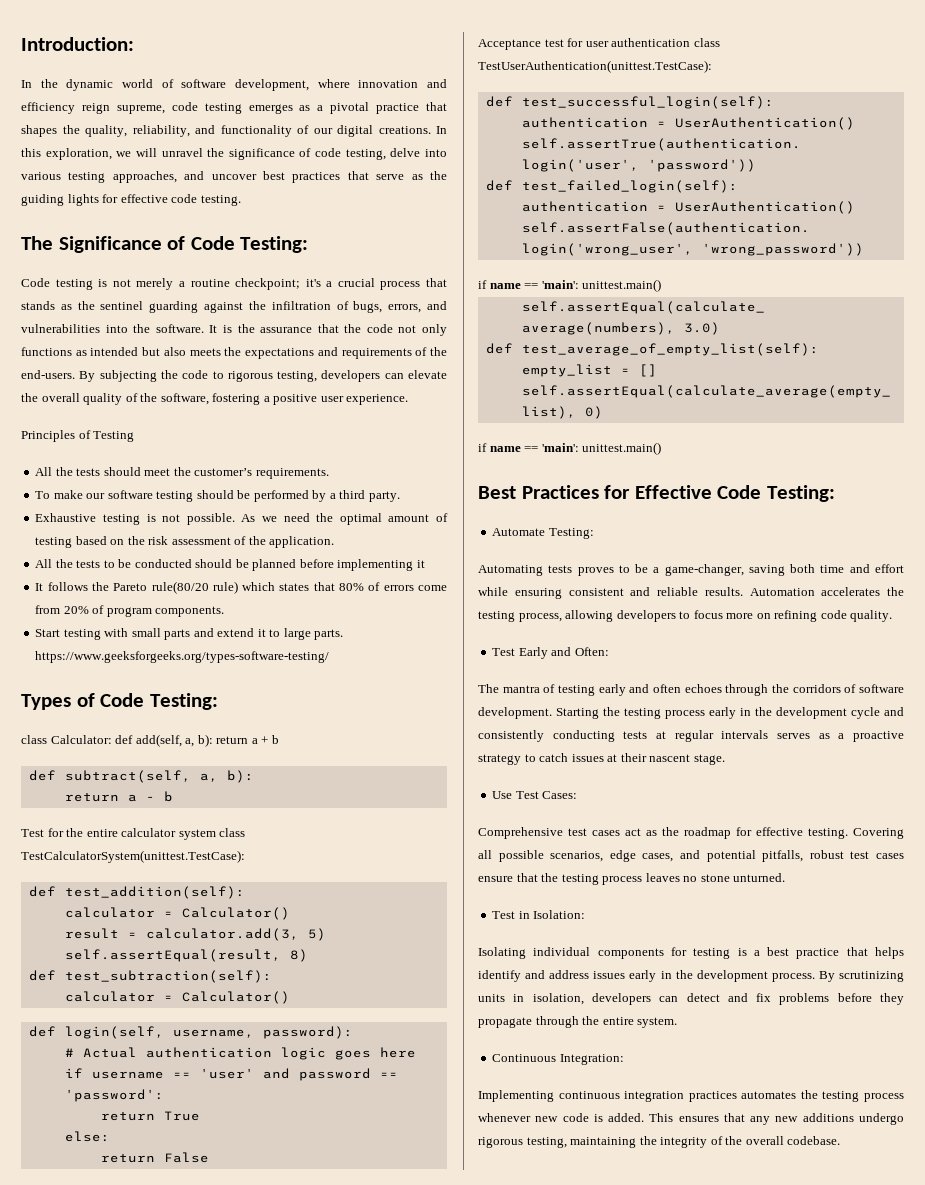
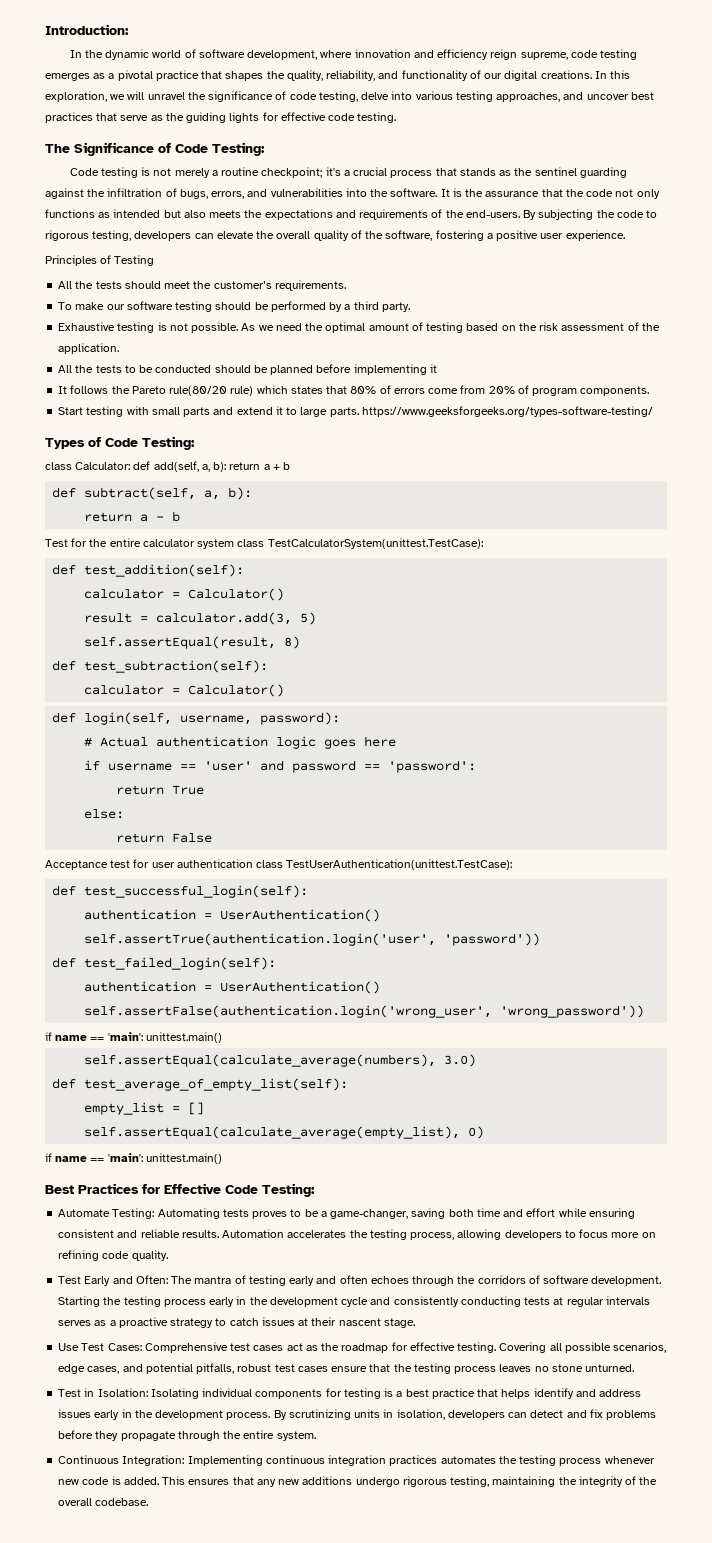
- Automate Testing:
- Automating tests proves to be a game-changer, saving both time and effort while ensuring consistent and reliable results.
+ Automate Testing: Automating tests proves to be a game-changer, saving both time and effort while ensuring consistent and reliable results.
- Test Early and Often:
- The mantra of testing early and often echoes through the corridors of software development.
+ Test Early and Often: The mantra of testing early and often echoes through the corridors of software development.
- Use Test Cases:
- Comprehensive test cases act as the roadmap for effective testing.
+ Use Test Cases: Comprehensive test cases act as the roadmap for effective testing.
- Test in Isolation:
- Isolating individual components for testing is a best practice that helps identify and address issues early in the development process.
+ Test in Isolation: Isolating individual components for testing is a best practice that helps identify and address issues early in the development process.
- Continuous Integration:
- Implementing continuous integration practices automates the testing process whenever new code is added.
+ Continuous Integration: Implementing continuous integration practices automates the testing process whenever new code is added.

